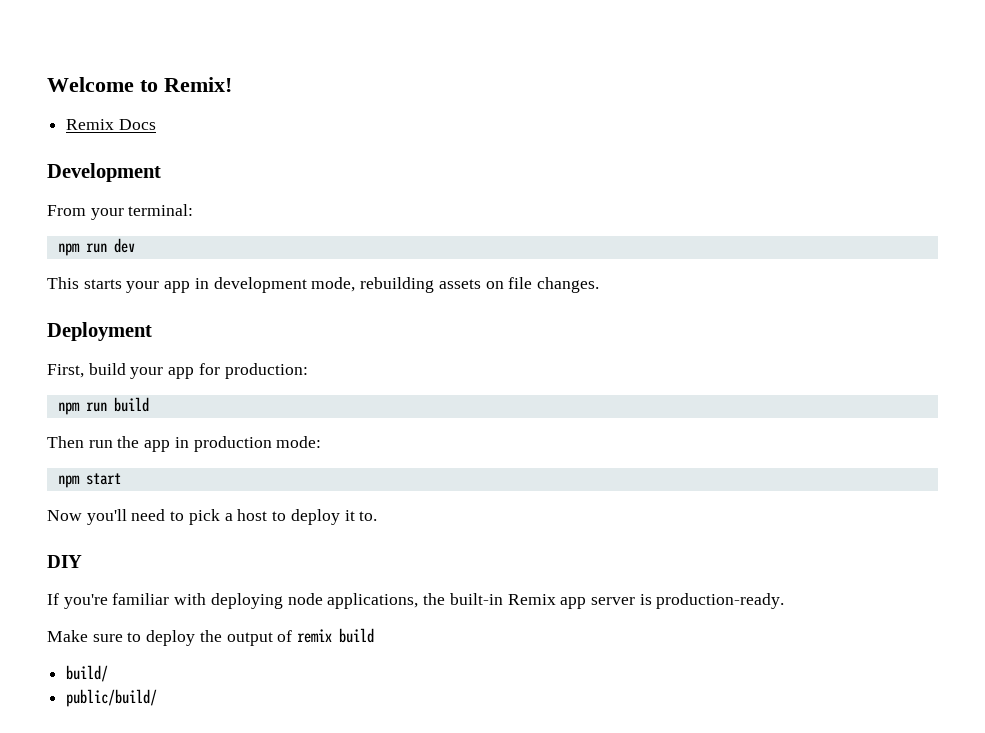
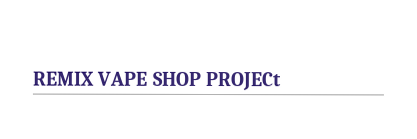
- Welcome to Remix!
- Remix Docs
- Development
- From your terminal:
- npm run dev
- This starts your app in development mode, rebuilding assets on file changes.
- Deployment
- First, build your app for production:
- npm run build
- Then run the app in production mode:
- npm start
- Now you'll need to pick a host to deploy it to.
- DIY
- If you're familiar with deploying node applications, the built-in Remix app server is production-ready.
- Make sure to deploy the output of remix build
- build/
- public/build/
+ REMIX VAPE SHOP PROJECt

